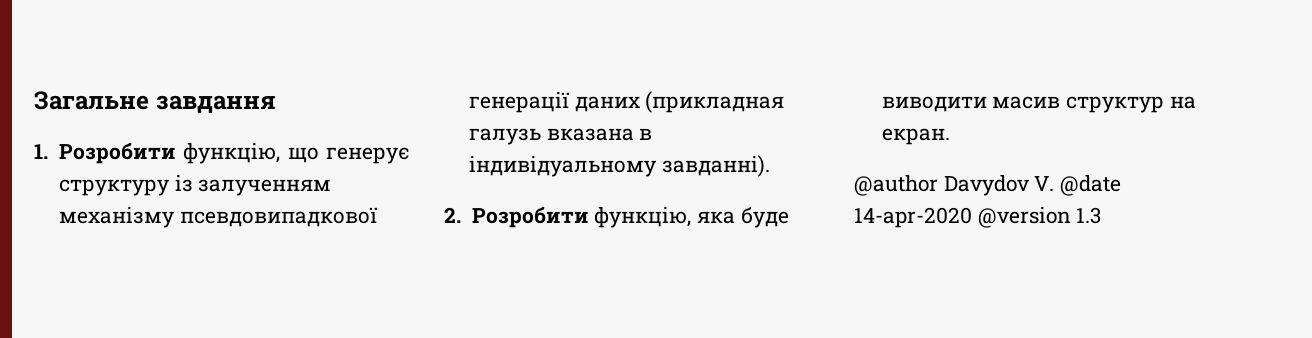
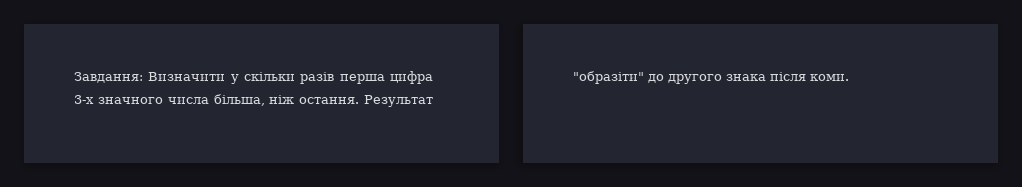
- Загальне завдання
- 1. Розробити функцію, що генерує структуру із залученням механізму псевдовипадкової генерації даних (прикладная галузь вказана в індивідуальному завданні).
- 2. Розробити функцію, яка буде виводити масив структур на екран.
- @author Davydov V. @date 14-apr-2020 @version 1.3
+ Завдання: Визначити у скільки разів перша цифра 3-х значного числа більша, ніж остання. Результат "образіти" до другого знака після коми.

